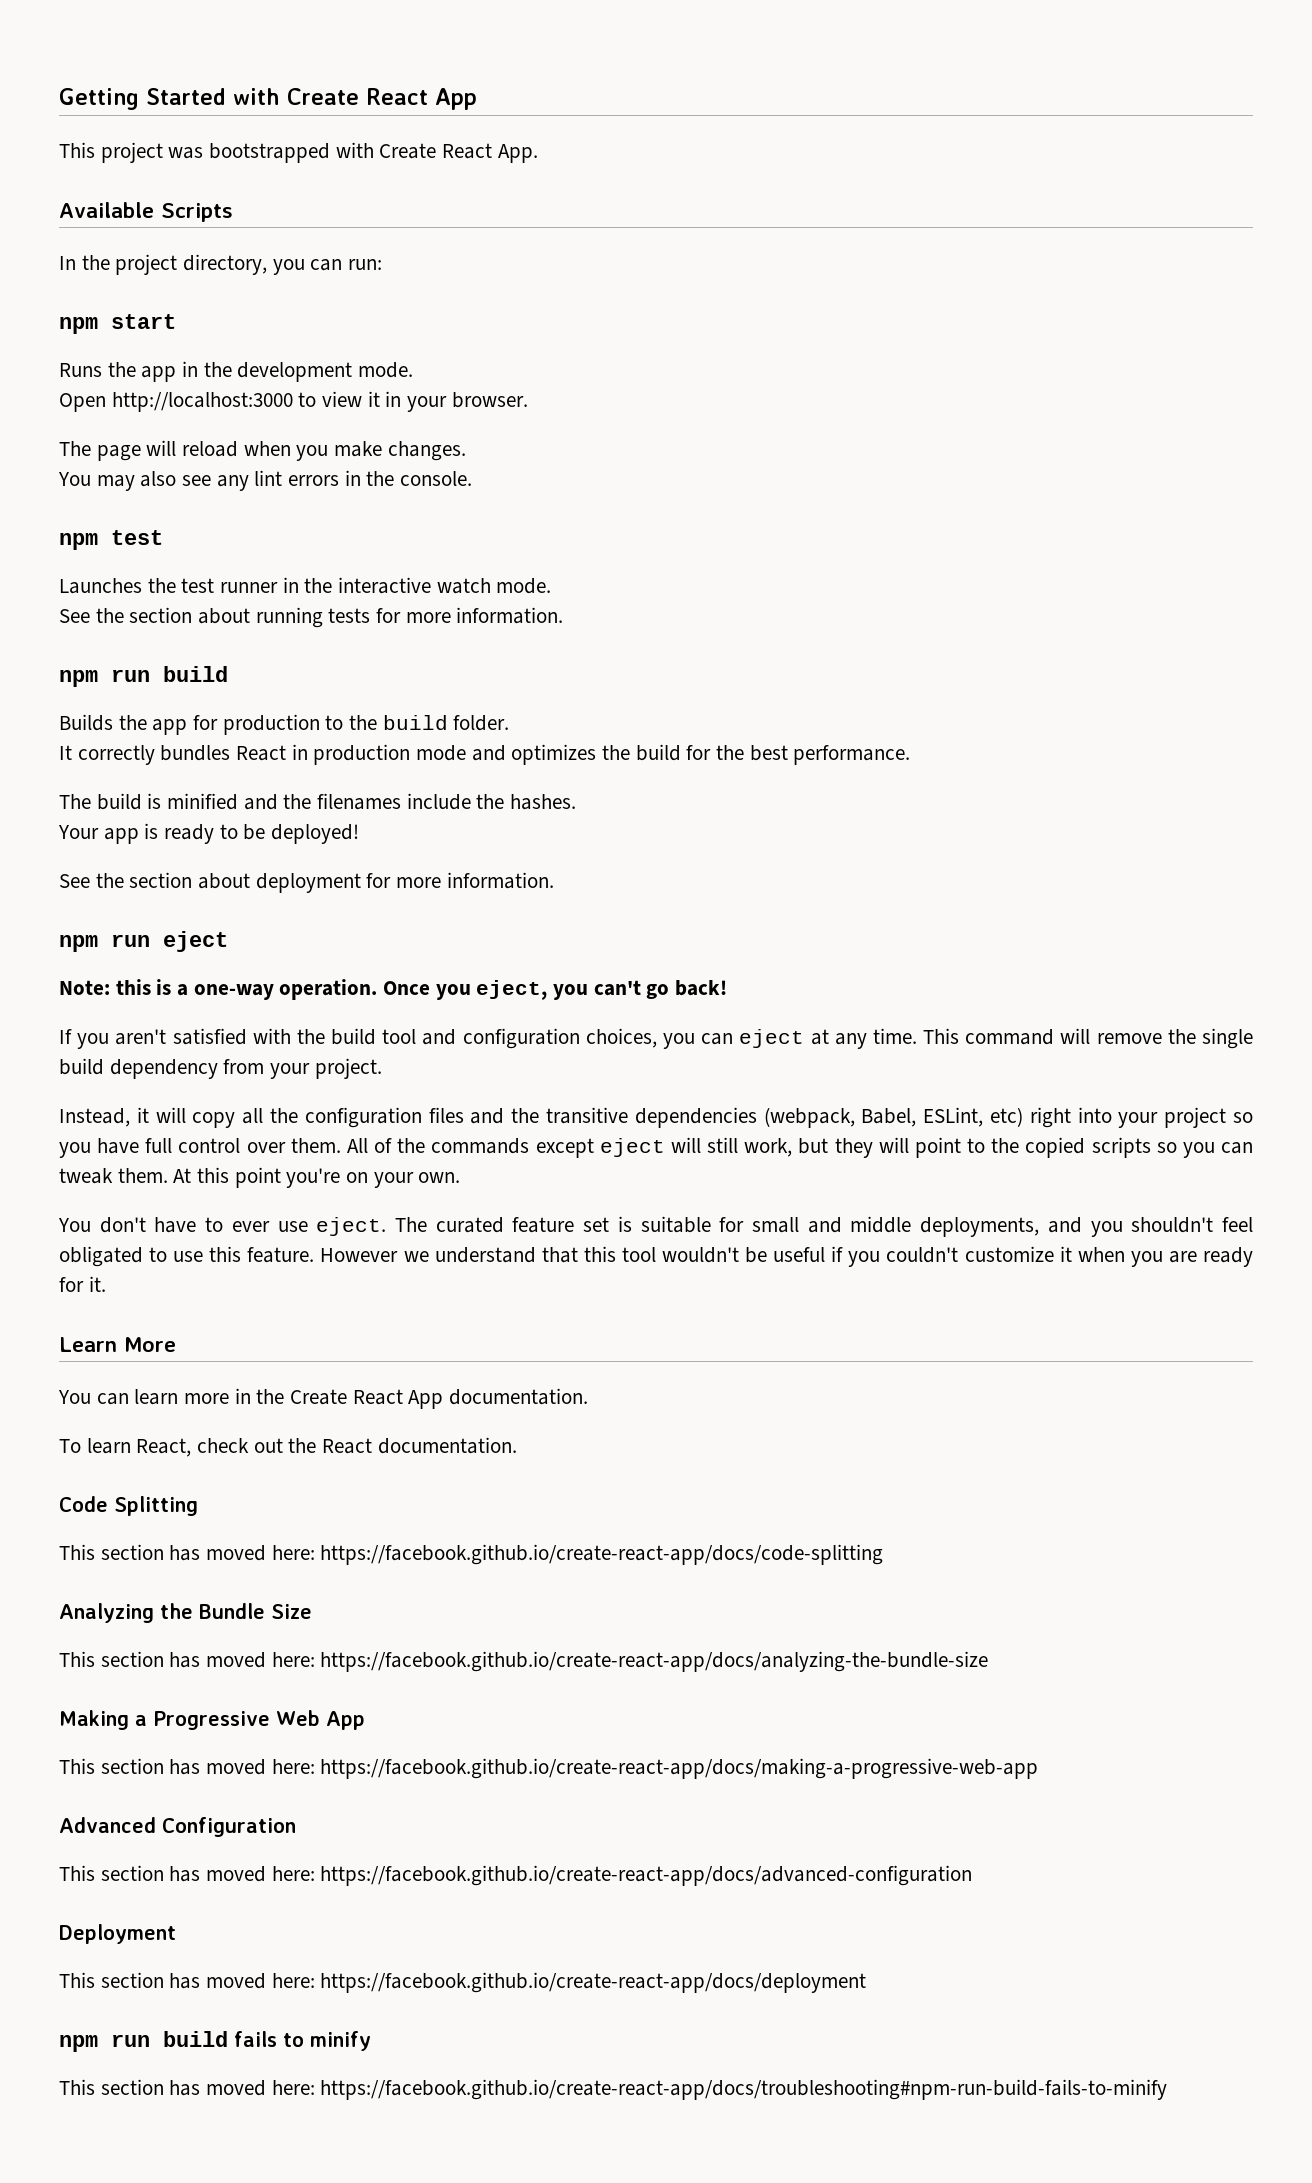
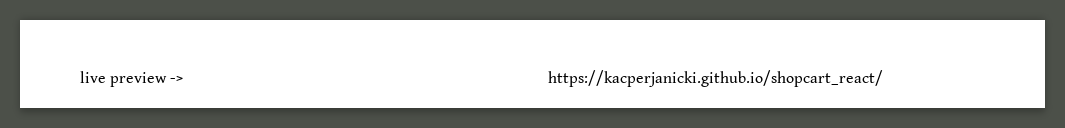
- Getting Started with Create React App
- This project was bootstrapped with Create React App.
- Available Scripts
- In the project directory, you can run:
- npm start
- Runs the app in the development mode.
- Open http://localhost:3000 to view it in your browser.
- The page will reload when you make changes.
- You may also see any lint errors in the console.
- npm test
- Launches the test runner in the interactive watch mode.
- See the section about running tests for more information.
- npm run build
- Builds the app for production to the build folder.
- It correctly bundles React in production mode and optimizes the build for the best performance.
- The build is minified and the filenames include the hashes.
- Your app is ready to be deployed!
- See the section about deployment for more information.
- npm run eject
- Note: this is a one-way operation. Once you eject, you can't go back!
- If you aren't satisfied with the build tool and configuration choices, you can eject at any time. This command will remove the single build dependency from your project.
- Instead, it will copy all the configuration files and the transitive dependencies (webpack, Babel, ESLint, etc) right into your project so you have full control over them. All of the commands except eject will still work, but they will point to the copied scripts so you can tweak them. At this point you're on your own.
- You don't have to ever use eject. The curated feature set is suitable for small and middle deployments, and you shouldn't feel obligated to use this feature. However we understand that this tool wouldn't be useful if you couldn't customize it when you are ready for it.
- Learn More
- You can learn more in the Create React App documentation.
- To learn React, check out the React documentation.
- Code Splitting
- This section has moved here: https://facebook.github.io/create-react-app/docs/code-splitting
- Analyzing the Bundle Size
- This section has moved here: https://facebook.github.io/create-react-app/docs/analyzing-the-bundle-size
- Making a Progressive Web App
- This section has moved here: https://facebook.github.io/create-react-app/docs/making-a-progressive-web-app
- Advanced Configuration
- This section has moved here: https://facebook.github.io/create-react-app/docs/advanced-configuration
- Deployment
- This section has moved here: https://facebook.github.io/create-react-app/docs/deployment
- npm run build fails to minify
- This section has moved here: https://facebook.github.io/create-react-app/docs/troubleshooting#npm-run-build-fails-to-minify
+ live preview -> https://kacperjanicki.github.io/shopcart_react/

